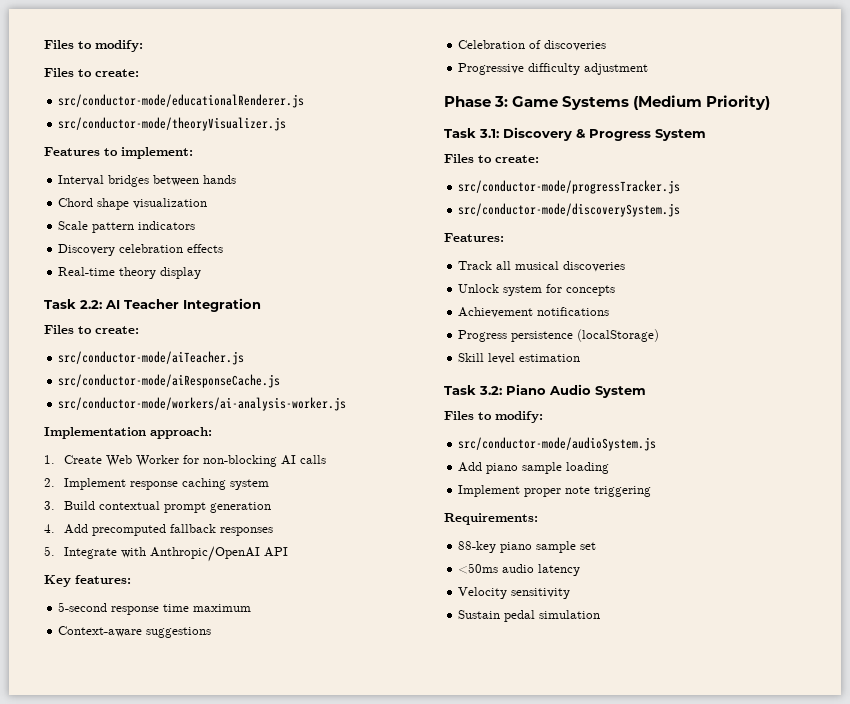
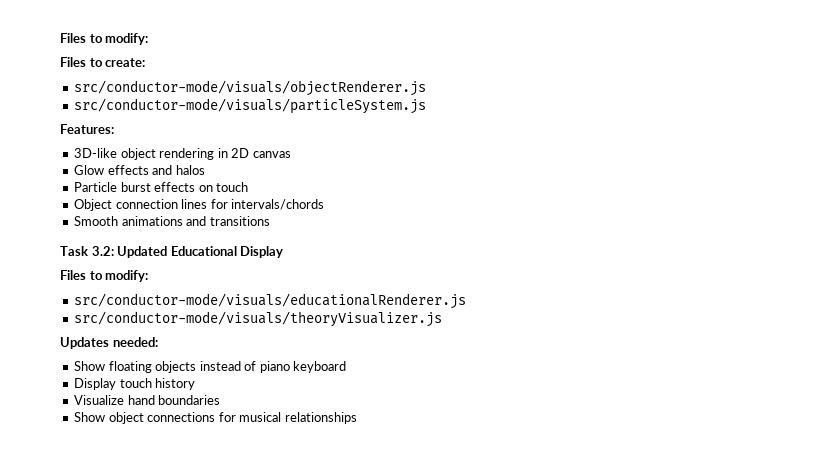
- src/conductor-mode/educationalRenderer.js
- src/conductor-mode/theoryVisualizer.js
- Features to implement:
- Interval bridges between hands
- Chord shape visualization
- Scale pattern indicators
- Discovery celebration effects
- Real-time theory display
- Task 2.2: AI Teacher Integration
- Files to create:
- src/conductor-mode/aiTeacher.js
- src/conductor-mode/aiResponseCache.js
- src/conductor-mode/workers/ai-analysis-worker.js
- Implementation approach:
- 1. Create Web Worker for non-blocking AI calls
- 2. Implement response caching system
- 3. Build contextual prompt generation
- 4. Add precomputed fallback responses
- 5. Integrate with Anthropic/OpenAI API
- Key features:
- 5-second response time maximum
- Context-aware suggestions
- Celebration of discoveries
- Progressive difficulty adjustment
- Phase 3: Game Systems (Medium Priority)
- Task 3.1: Discovery & Progress System
- Files to create:
- src/conductor-mode/progressTracker.js
- src/conductor-mode/discoverySystem.js
+ src/conductor-mode/visuals/objectRenderer.js
+ src/conductor-mode/visuals/particleSystem.js
  Features:
- Track all musical discoveries
- Unlock system for concepts
- Achievement notifications
- Progress persistence (localStorage)
- Skill level estimation
+ 3D-like object rendering in 2D canvas
+ Glow effects and halos
+ Particle burst effects on touch
+ Object connection lines for intervals/chords
+ Smooth animations and transitions
- Task 3.2: Piano Audio System
+ Task 3.2: Updated Educational Display
  Files to modify:
- src/conductor-mode/audioSystem.js
- Add piano sample loading
- Implement proper note triggering
- Requirements:
- 88-key piano sample set
- <50ms audio latency
- Velocity sensitivity
- Sustain pedal simulation
+ src/conductor-mode/visuals/educationalRenderer.js
+ src/conductor-mode/visuals/theoryVisualizer.js
+ Updates needed:
+ Show floating objects instead of piano keyboard
+ Display touch history
+ Visualize hand boundaries
+ Show object connections for musical relationships

